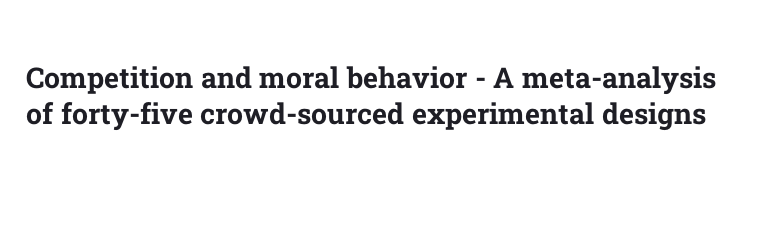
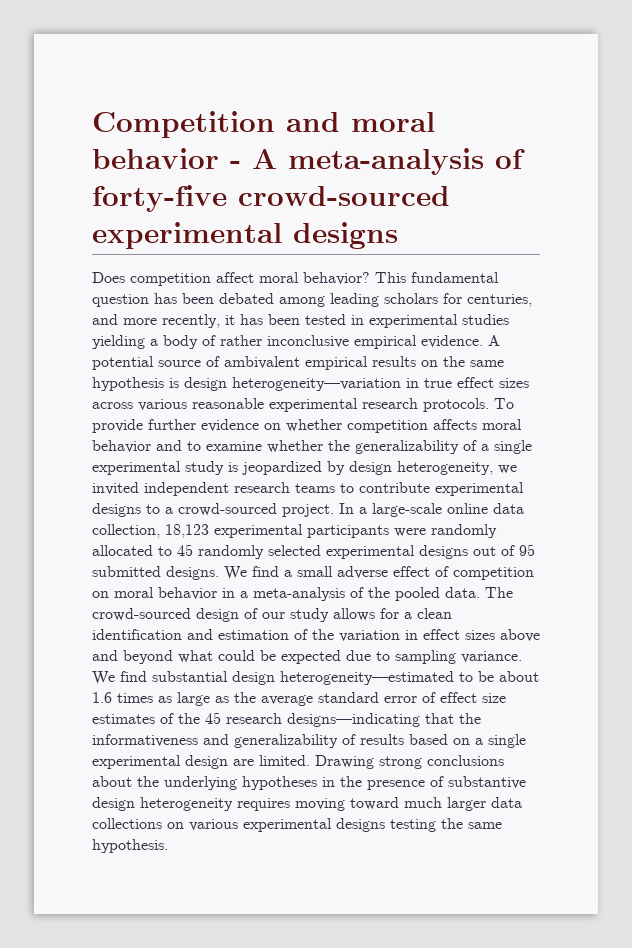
+ Does competition affect moral behavior? This fundamental question has been debated among leading scholars for centuries, and more recently, it has been tested in experimental studies yielding a body of rather inconclusive empirical evidence. A potential source of ambivalent empirical results on the same hypothesis is design heterogeneity—variation in true effect sizes across various reasonable experimental research protocols. To provide further evidence on whether competition affects moral behavior and to examine whether the generalizability of a single experimental study is jeopardized by design heterogeneity, we invited independent research teams to contribute experimental designs to a crowd-sourced project. In a large-scale online data collection, 18,123 experimental participants were randomly allocated to 45 randomly selected experimental designs out of 95 submitted designs. We find a small adverse effect of competition on moral behavior in a meta-analysis of the pooled data. The crowd-sourced design of our study allows for a clean identification and estimation of the variation in effect sizes above and beyond what could be expected due to sampling variance. We find substantial design heterogeneity—estimated to be about 1.6 times as large as the average standard error of effect size estimates of the 45 research designs—indicating that the informativeness and generalizability of results based on a single experimental design are limited. Drawing strong conclusions about the underlying hypotheses in the presence of substantive design heterogeneity requires moving toward much larger data collections on various experimental designs testing the same hypothesis.

